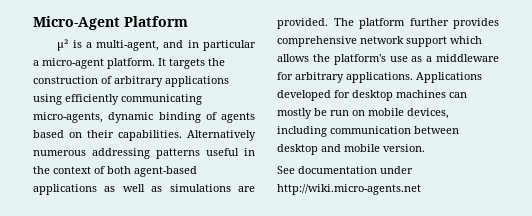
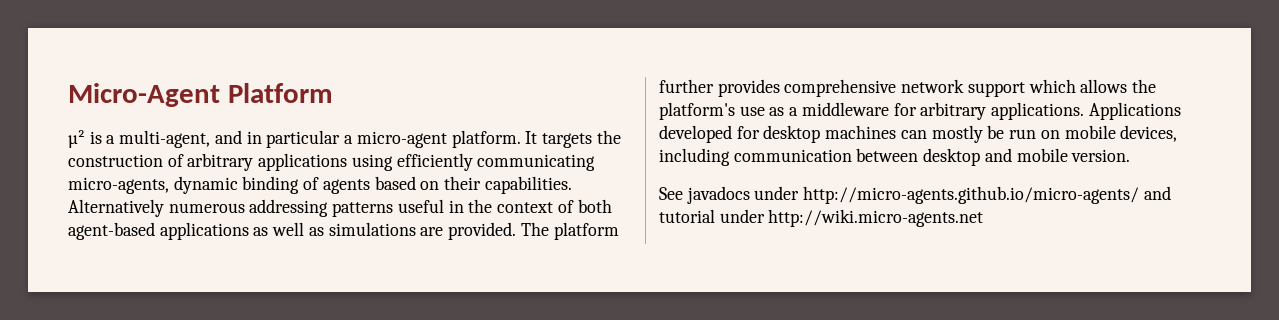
- See documentation under http://wiki.micro-agents.net
+ See javadocs under http://micro-agents.github.io/micro-agents/ and tutorial under http://wiki.micro-agents.net

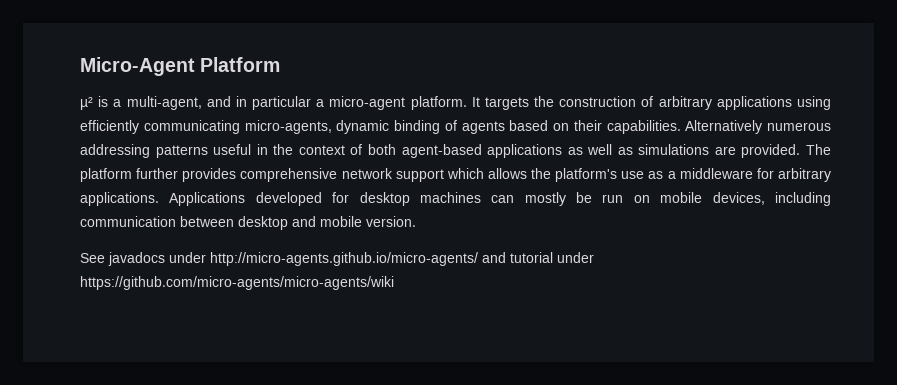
- See javadocs under http://micro-agents.github.io/micro-agents/ and tutorial under http://wiki.micro-agents.net
+ See javadocs under http://micro-agents.github.io/micro-agents/ and tutorial under https://github.com/micro-agents/micro-agents/wiki

